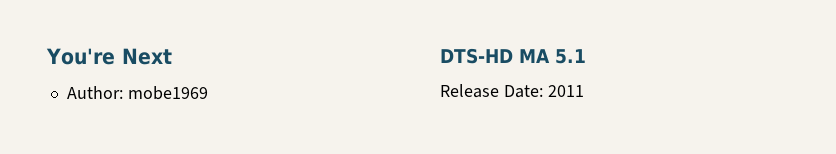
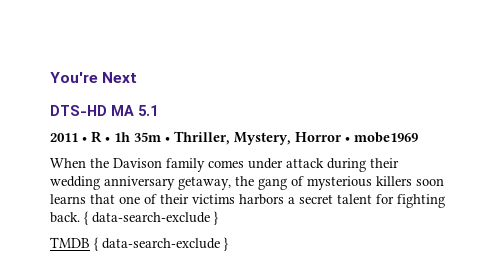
- Author: mobe1969
- Release Date: 2011
+ 2011 • R • 1h 35m • Thriller, Mystery, Horror • mobe1969
+ When the Davison family comes under attack during their wedding anniversary getaway, the gang of mysterious killers soon learns that one of their victims harbors a secret talent for fighting back. { data-search-exclude }
+ TMDB { data-search-exclude }

